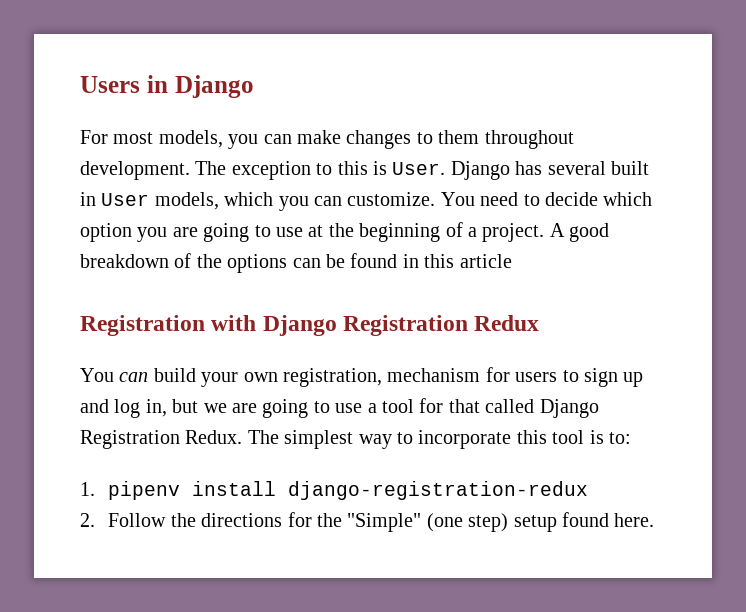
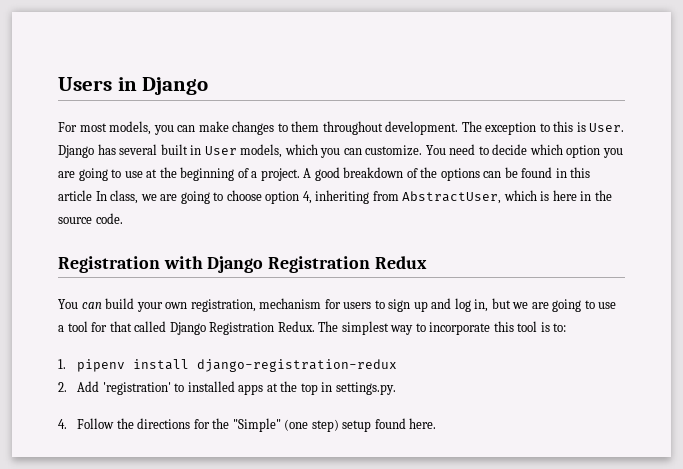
- A good breakdown of the options can be found in this article
+ A good breakdown of the options can be found in this article In class, we are going to choose option 4, inheriting from AbstractUser, which is here in the source code.
- 2. Follow the directions for the "Simple" (one step) setup found here.
+ 2. Add 'registration' to installed apps at the top in settings.py.
+ 4. Follow the directions for the "Simple" (one step) setup found here.

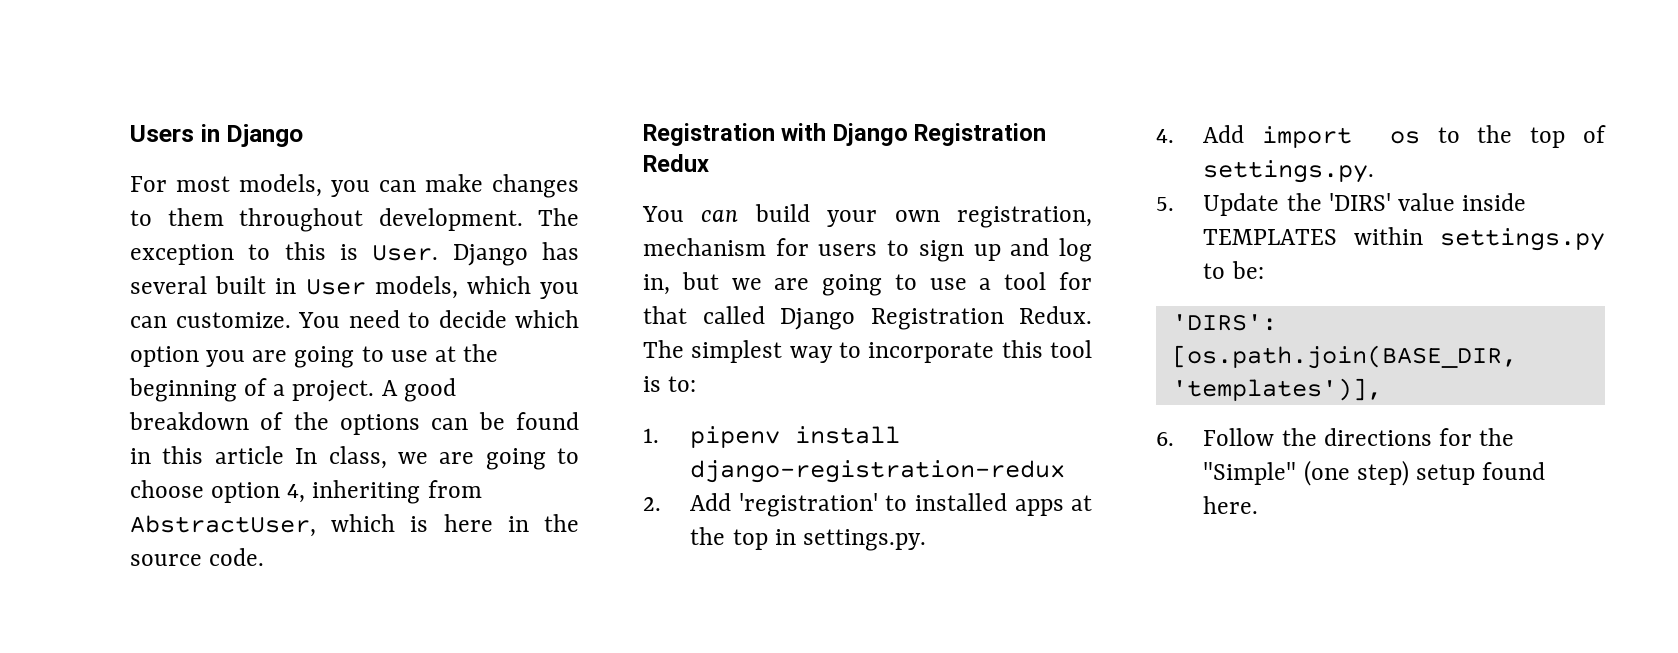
- 4. Follow the directions for the "Simple" (one step) setup found here.
+ 4. Add import os to the top of settings.py.
+ 5. Update the 'DIRS' value inside TEMPLATES within settings.py to be:
+ 'DIRS': [os.path.join(BASE_DIR, 'templates')],
+ 6. Follow the directions for the "Simple" (one step) setup found here.

